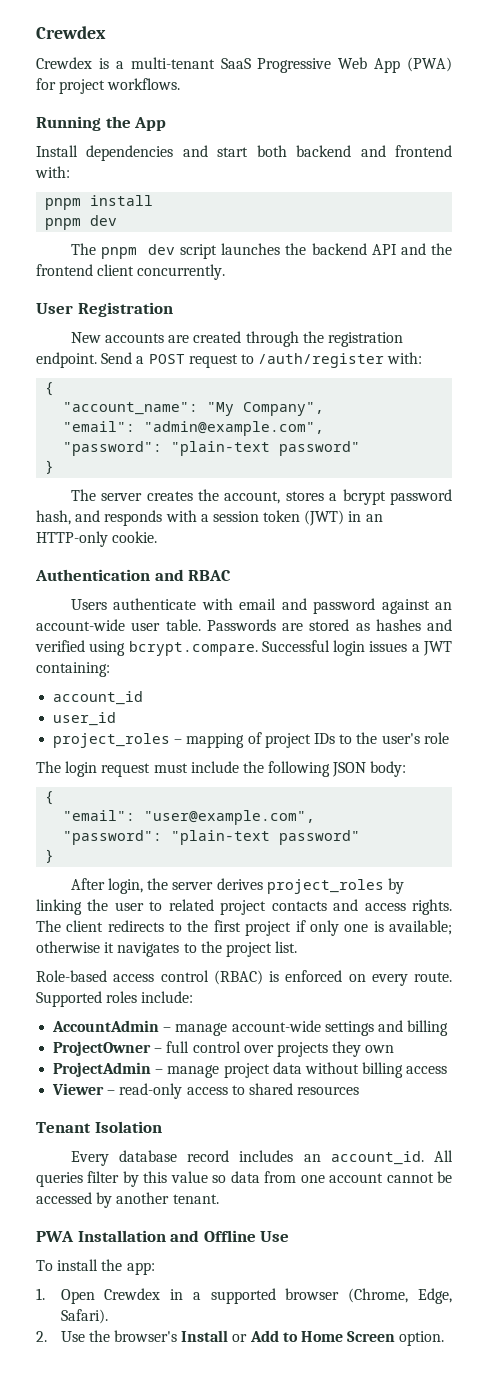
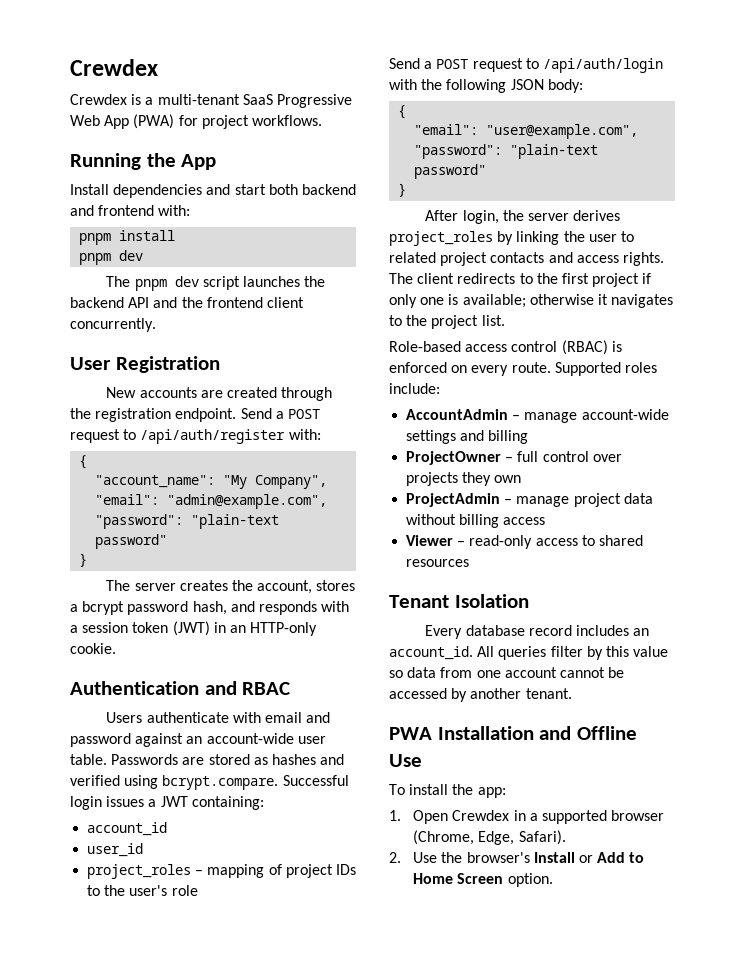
- Send a POST request to /auth/register with:
+ Send a POST request to /api/auth/register with:
- The login request must include the following JSON body:
+ Send a POST request to /api/auth/login with the following JSON body:

